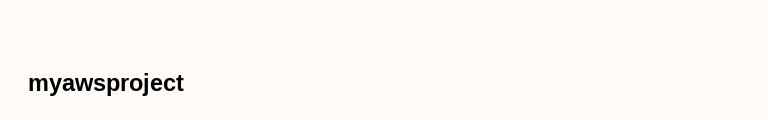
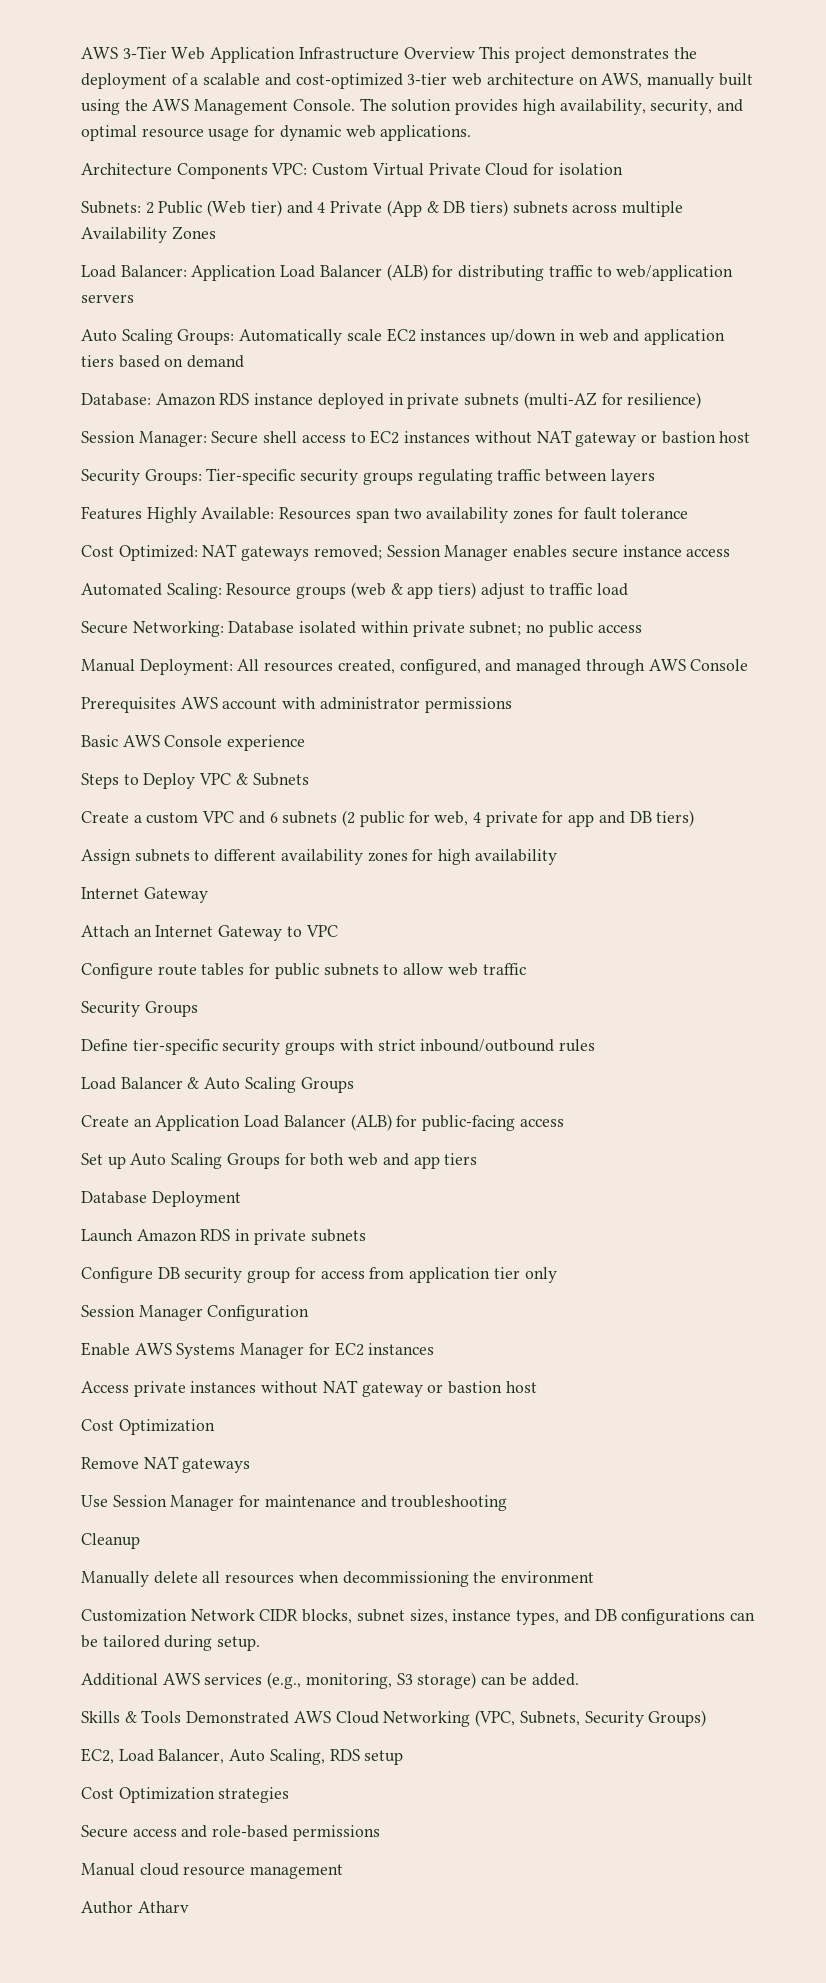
- myawsproject
+ AWS 3-Tier Web Application Infrastructure Overview This project demonstrates the deployment of a scalable and cost-optimized 3-tier web architecture on AWS, manually built using the AWS Management Console. The solution provides high availability, security, and optimal resource usage for dynamic web applications.
+ Architecture Components VPC: Custom Virtual Private Cloud for isolation
+ Subnets: 2 Public (Web tier) and 4 Private (App & DB tiers) subnets across multiple Availability Zones
+ Load Balancer: Application Load Balancer (ALB) for distributing traffic to web/application servers
+ Auto Scaling Groups: Automatically scale EC2 instances up/down in web and application tiers based on demand
+ Database: Amazon RDS instance deployed in private subnets (multi-AZ for resilience)
+ Session Manager: Secure shell access to EC2 instances without NAT gateway or bastion host
+ Security Groups: Tier-specific security groups regulating traffic between layers
+ Features Highly Available: Resources span two availability zones for fault tolerance
+ Cost Optimized: NAT gateways removed; Session Manager enables secure instance access
+ Automated Scaling: Resource groups (web & app tiers) adjust to traffic load
+ Secure Networking: Database isolated within private subnet; no public access
+ Manual Deployment: All resources created, configured, and managed through AWS Console
+ Prerequisites AWS account with administrator permissions
+ Basic AWS Console experience
+ Steps to Deploy VPC & Subnets
+ Create a custom VPC and 6 subnets (2 public for web, 4 private for app and DB tiers)
+ Assign subnets to different availability zones for high availability
+ Internet Gateway
+ Attach an Internet Gateway to VPC
+ Configure route tables for public subnets to allow web traffic
+ Security Groups
+ Define tier-specific security groups with strict inbound/outbound rules
+ Load Balancer & Auto Scaling Groups
+ Create an Application Load Balancer (ALB) for public-facing access
+ Set up Auto Scaling Groups for both web and app tiers
+ Database Deployment
+ Launch Amazon RDS in private subnets
+ Configure DB security group for access from application tier only
+ Session Manager Configuration
+ Enable AWS Systems Manager for EC2 instances
+ Access private instances without NAT gateway or bastion host
+ Cost Optimization
+ Remove NAT gateways
+ Use Session Manager for maintenance and troubleshooting
+ Cleanup
+ Manually delete all resources when decommissioning the environment
+ Customization Network CIDR blocks, subnet sizes, instance types, and DB configurations can be tailored during setup.
+ Additional AWS services (e.g., monitoring, S3 storage) can be added.
+ Skills & Tools Demonstrated AWS Cloud Networking (VPC, Subnets, Security Groups)
+ EC2, Load Balancer, Auto Scaling, RDS setup
+ Cost Optimization strategies
+ Secure access and role-based permissions
+ Manual cloud resource management
+ Author Atharv

